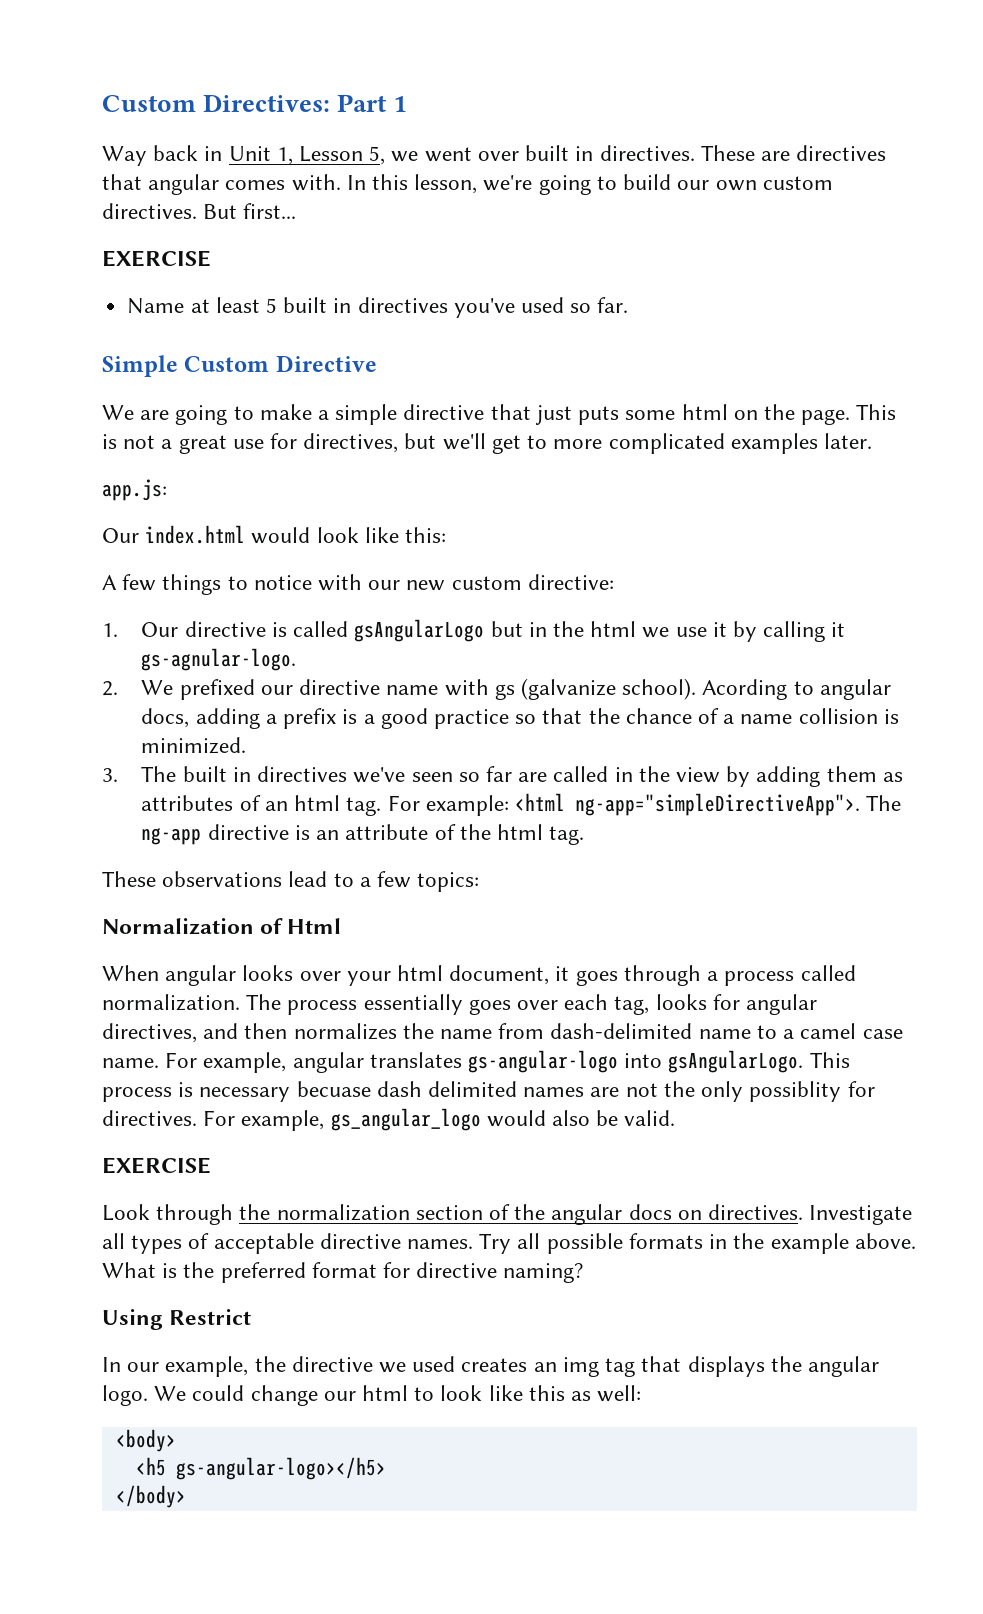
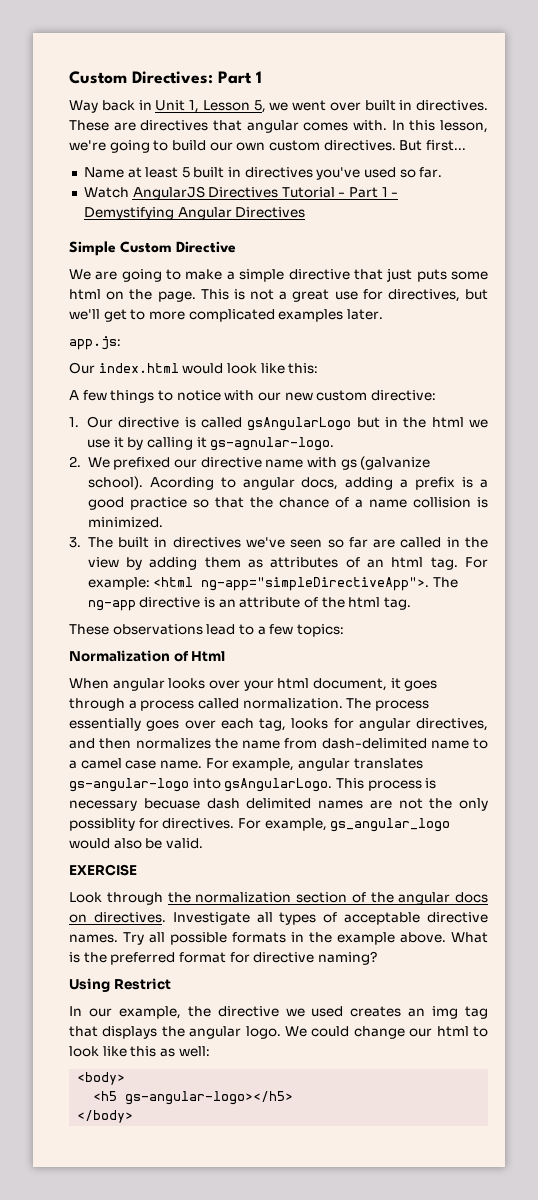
  But first...
- EXERCISE
+ Watch AngularJS Directives Tutorial - Part 1 - Demystifying Angular Directives

